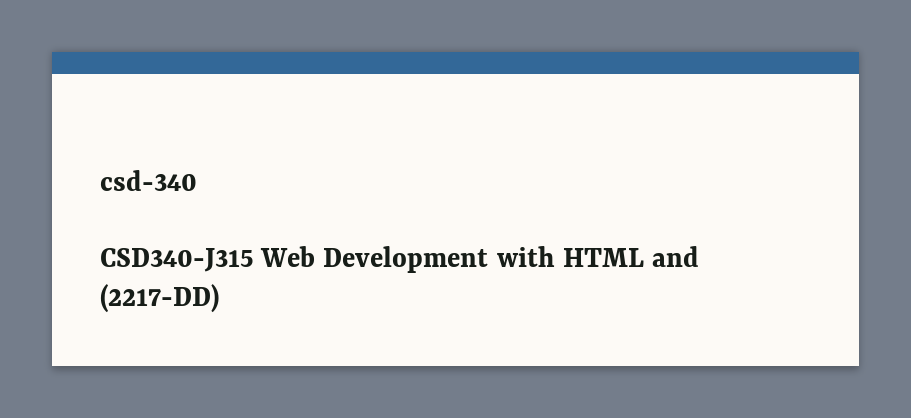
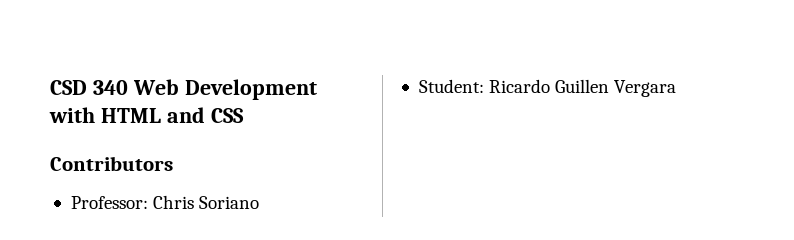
- csd-340
- CSD340-J315 Web Development with HTML and (2217-DD)
+ CSD 340 Web Development with HTML and CSS
+ Contributors
+ Professor: Chris Soriano
+ Student: Ricardo Guillen Vergara

